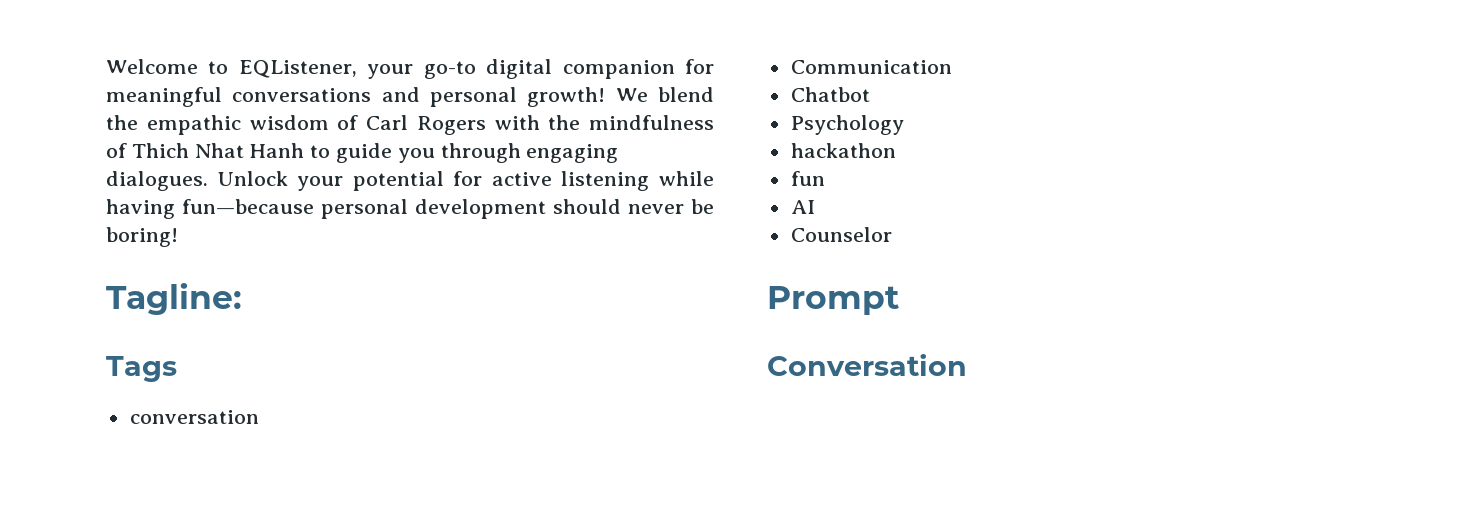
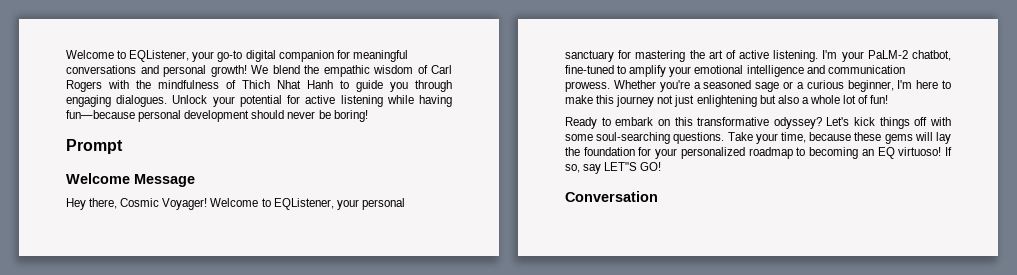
- Tagline:
- Tags
- conversation
- Communication
- Chatbot
- Psychology
- hackathon
- fun
- AI
- Counselor
  Prompt
+ Welcome Message
+ Hey there, Cosmic Voyager! Welcome to EQListener, your personal sanctuary for mastering the art of active listening. I'm your PaLM-2 chatbot, fine-tuned to amplify your emotional intelligence and communication prowess. Whether you're a seasoned sage or a curious beginner, I'm here to make this journey not just enlightening but also a whole lot of fun!
+ Ready to embark on this transformative odyssey? Let's kick things off with some soul-searching questions. Take your time, because these gems will lay the foundation for your personalized roadmap to becoming an EQ virtuoso! If so, say LET"S GO!

